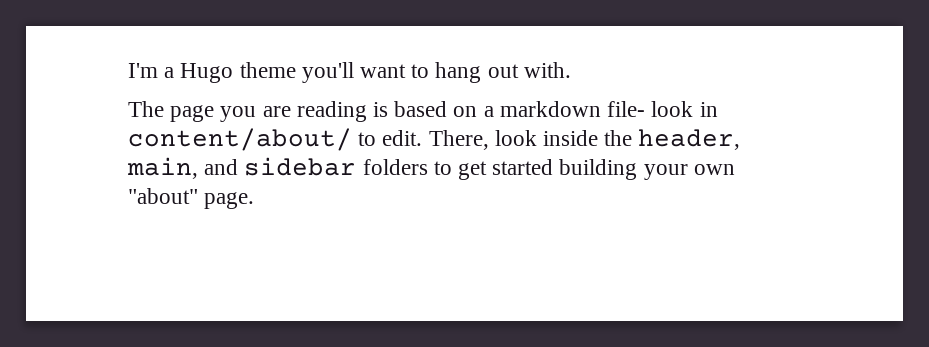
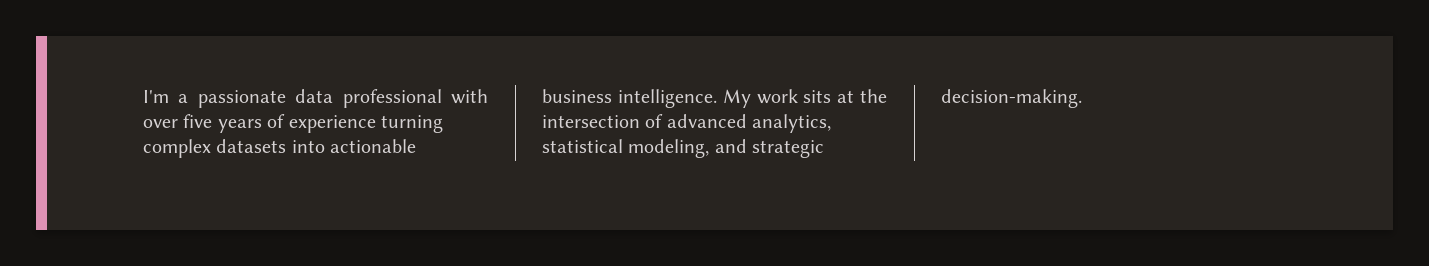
- I'm a Hugo theme you'll want to hang out with.
- The page you are reading is based on a markdown file- look in content/about/ to edit. There, look inside the header, main, and sidebar folders to get started building your own "about" page.
+ I'm a passionate data professional with over five years of experience turning complex datasets into actionable business intelligence. My work sits at the intersection of advanced analytics, statistical modeling, and strategic decision-making.

